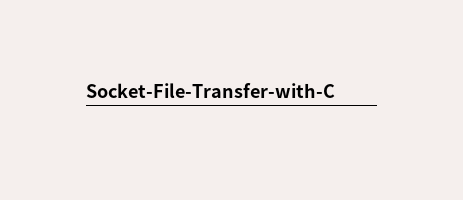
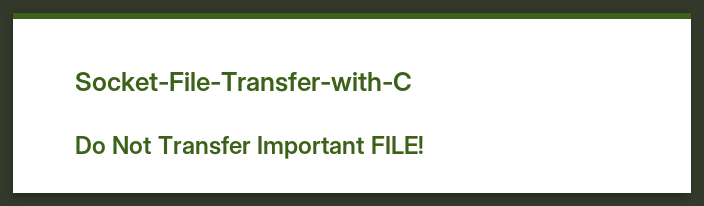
+ Do Not Transfer Important FILE!

